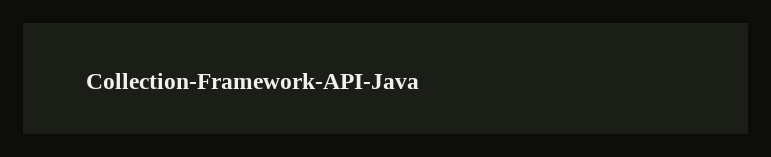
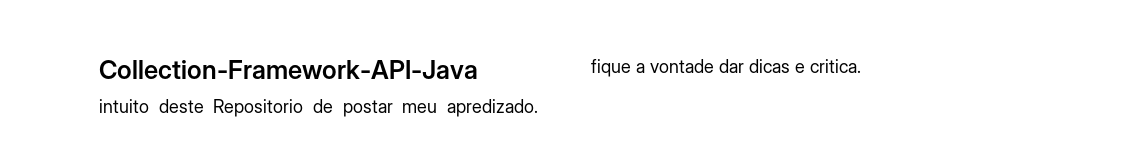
+ intuito deste Repositorio de postar meu apredizado. fique a vontade dar dicas e critica.

